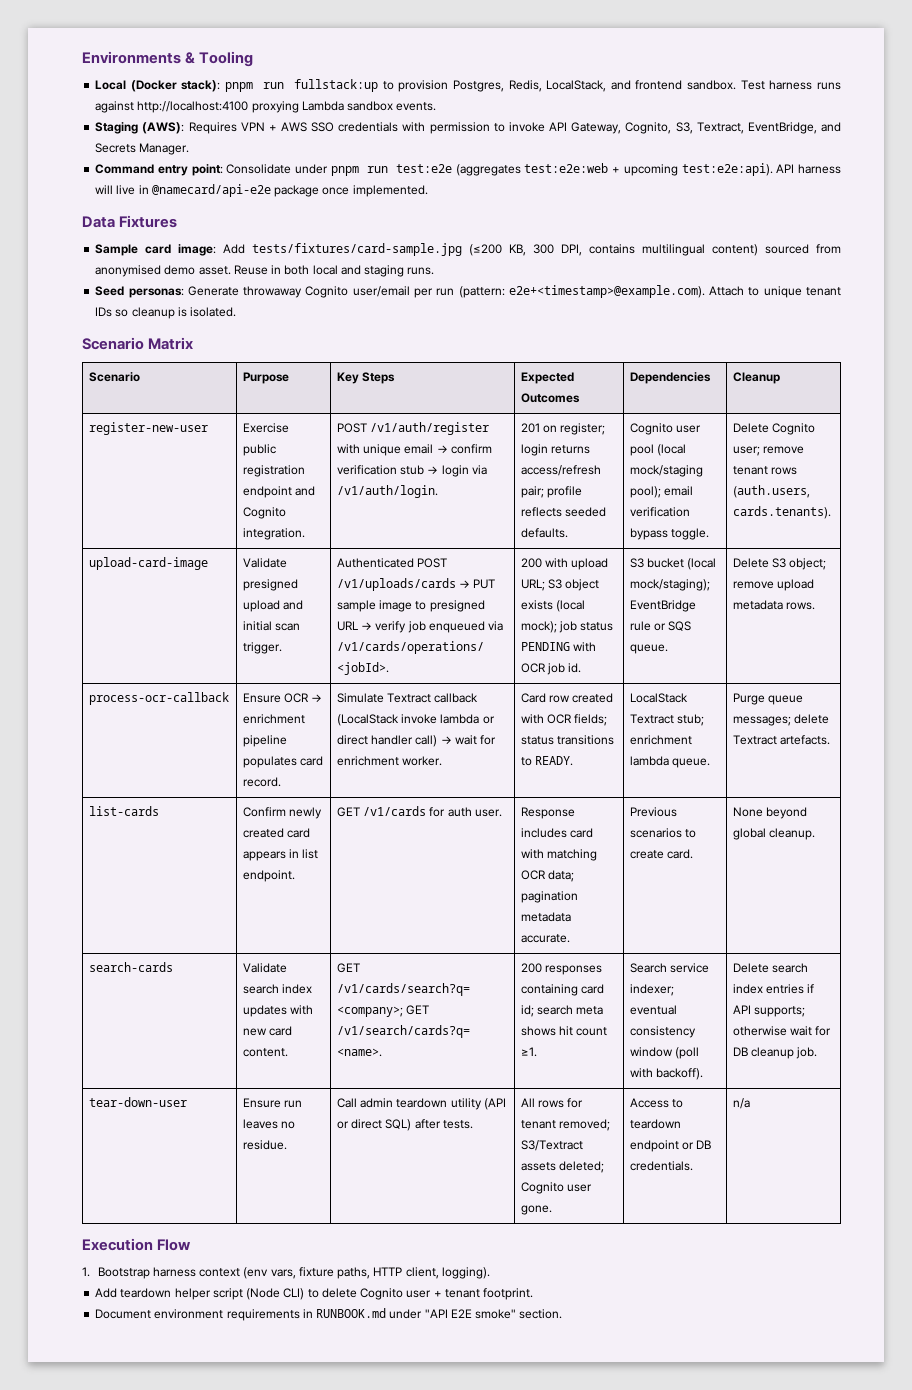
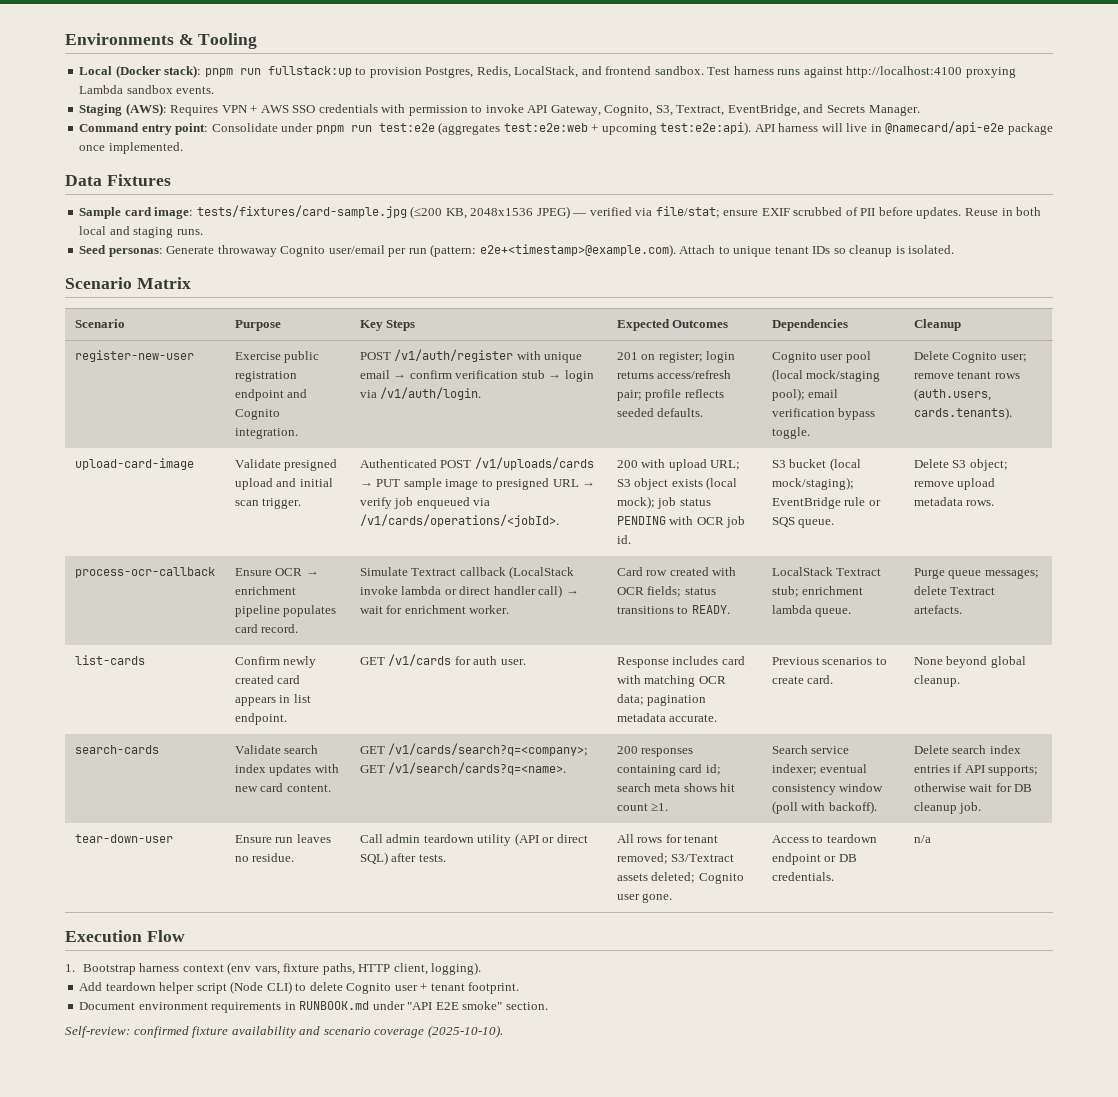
- Sample card image: Add tests/fixtures/card-sample.jpg (≤200 KB, 300 DPI, contains multilingual content) sourced from anonymised demo asset.
+ Sample card image: tests/fixtures/card-sample.jpg (≤200 KB, 2048x1536 JPEG) — verified via file/stat; ensure EXIF scrubbed of PII before updates.
+ Self-review: confirmed fixture availability and scenario coverage (2025-10-10).

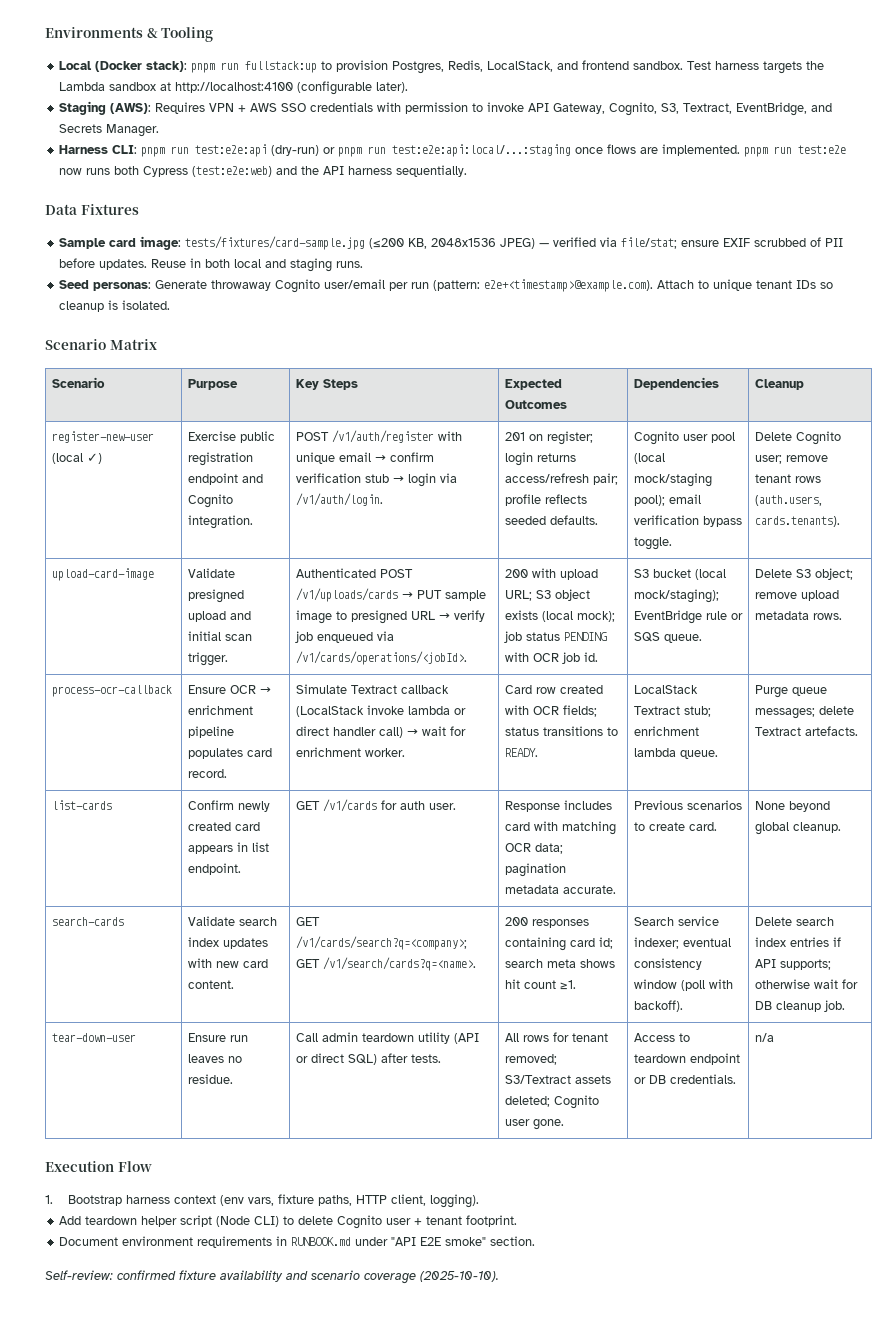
- Test harness runs against http://localhost:4100 proxying Lambda sandbox events.
+ Test harness targets the Lambda sandbox at http://localhost:4100 (configurable later).
- Command entry point: Consolidate under pnpm run test:e2e (aggregates test:e2e:web + upcoming test:e2e:api). API harness will live in @namecard/api-e2e package once implemented.
+ Harness CLI: pnpm run test:e2e:api (dry-run) or pnpm run test:e2e:api:local/...:staging once flows are implemented. pnpm run test:e2e now runs both Cypress (test:e2e:web) and the API harness sequentially.
- register-new-user
+ register-new-user (local ✓)

